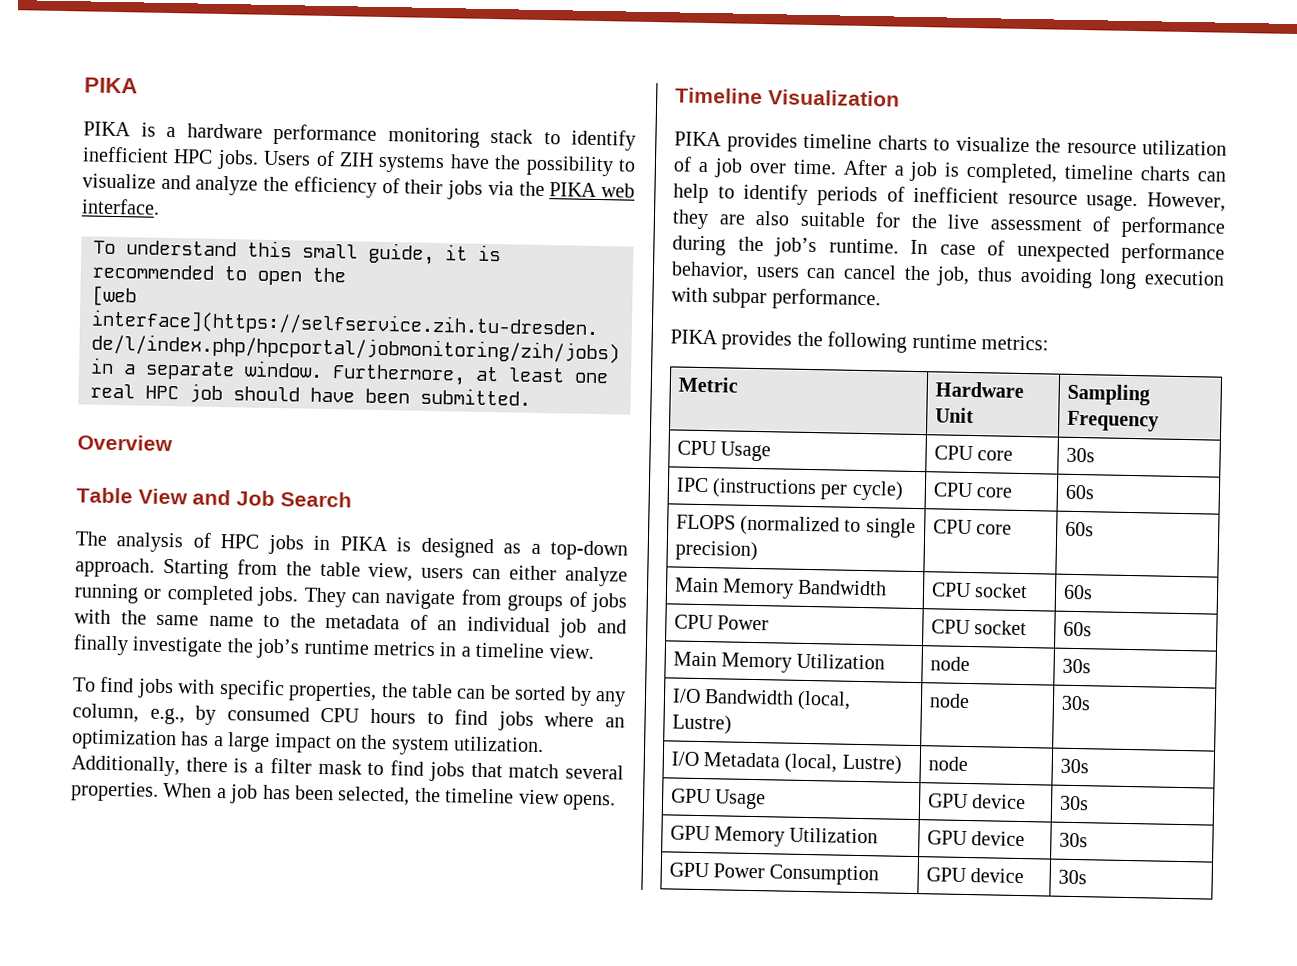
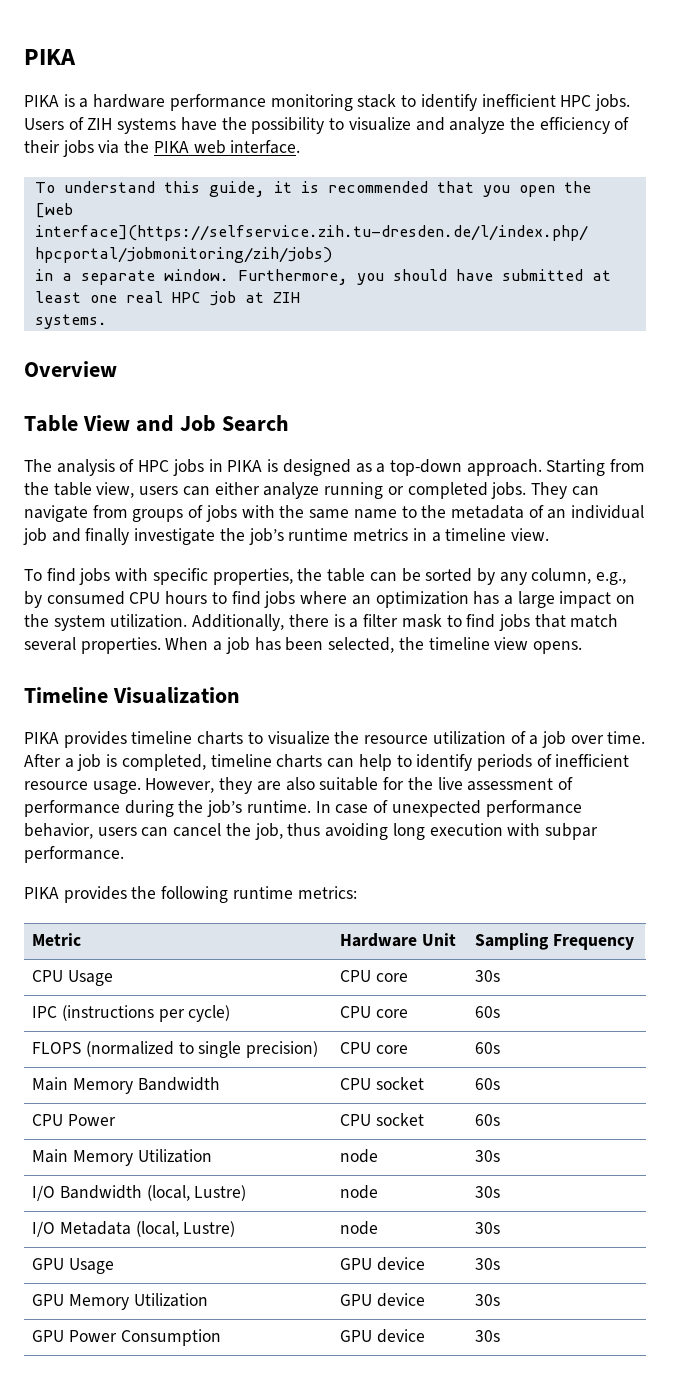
- To understand this small guide, it is recommended to open the
+ To understand this guide, it is recommended that you open the
- Furthermore, at least one real HPC job should have been submitted.
+ Furthermore, you should have submitted at least one real HPC job at ZIH
+ systems.

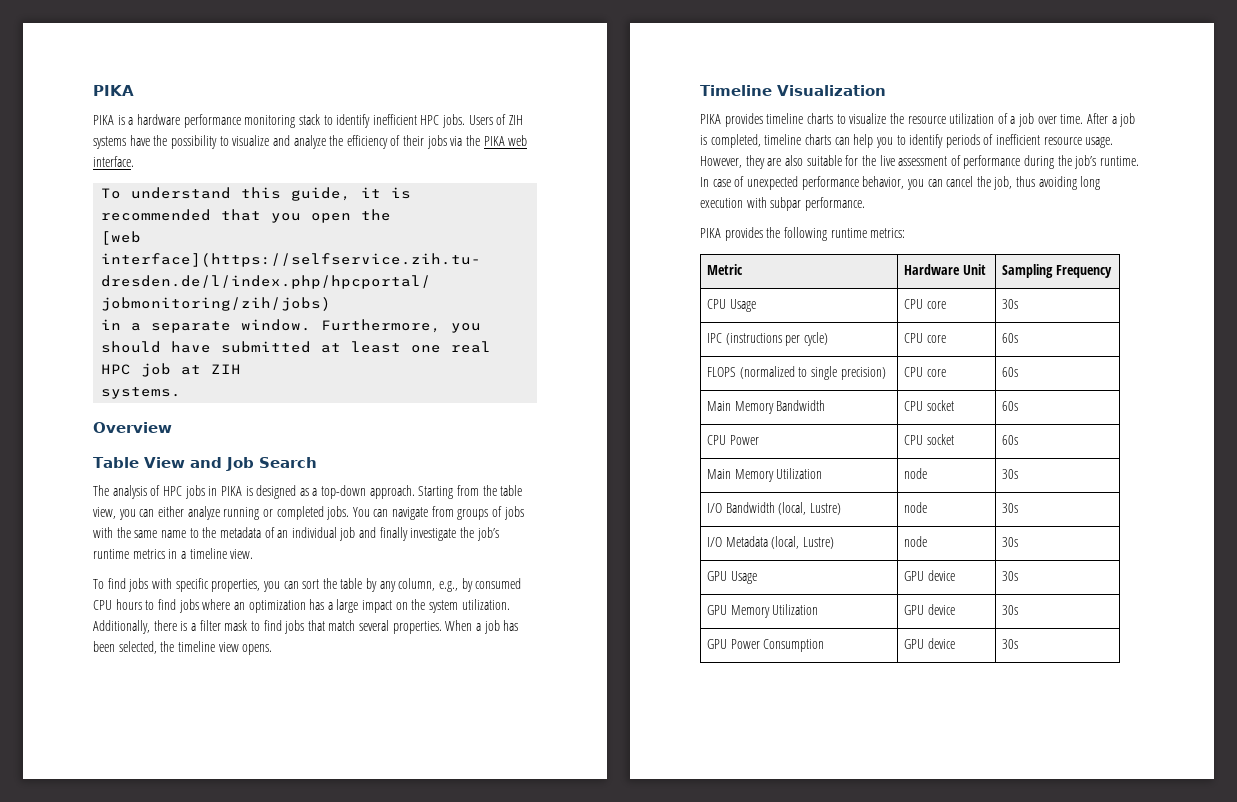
- Starting from the table view, users can either analyze running or completed jobs.
+ Starting from the table view, you can either analyze running or completed jobs.
- They can navigate from groups of jobs with the same name to the metadata of an individual job and finally investigate the job’s runtime metrics in a timeline view.
+ You can navigate from groups of jobs with the same name to the metadata of an individual job and finally investigate the job’s runtime metrics in a timeline view.
- To find jobs with specific properties, the table can be sorted by any column, e.g., by consumed CPU hours to find jobs where an optimization has a large impact on the system utilization.
+ To find jobs with specific properties, you can sort the table by any column, e.g., by consumed CPU hours to find jobs where an optimization has a large impact on the system utilization.
- After a job is completed, timeline charts can help to identify periods of inefficient resource usage.
+ After a job is completed, timeline charts can help you to identify periods of inefficient resource usage.
- In case of unexpected performance behavior, users can cancel the job, thus avoiding long execution with subpar performance.
+ In case of unexpected performance behavior, you can cancel the job, thus avoiding long execution with subpar performance.

